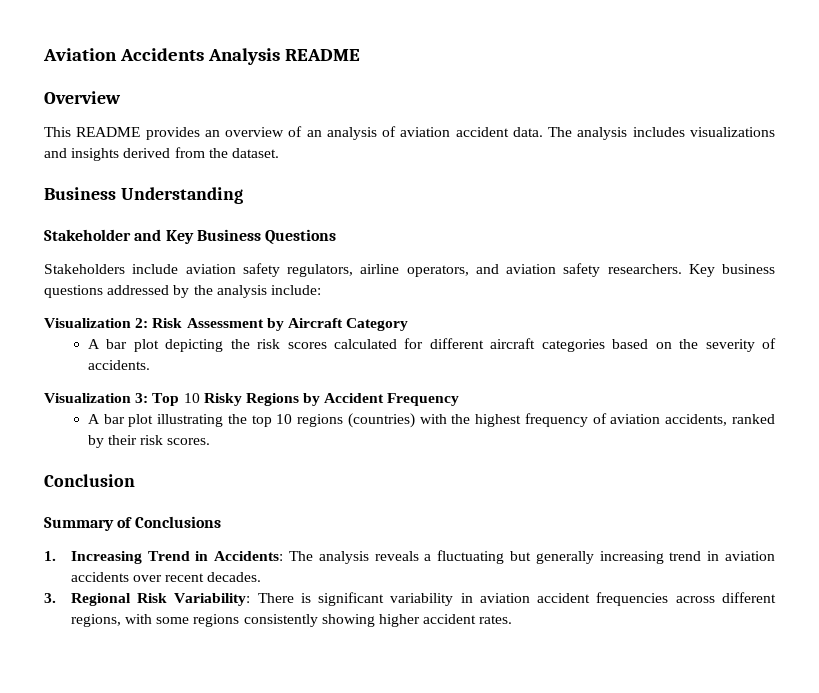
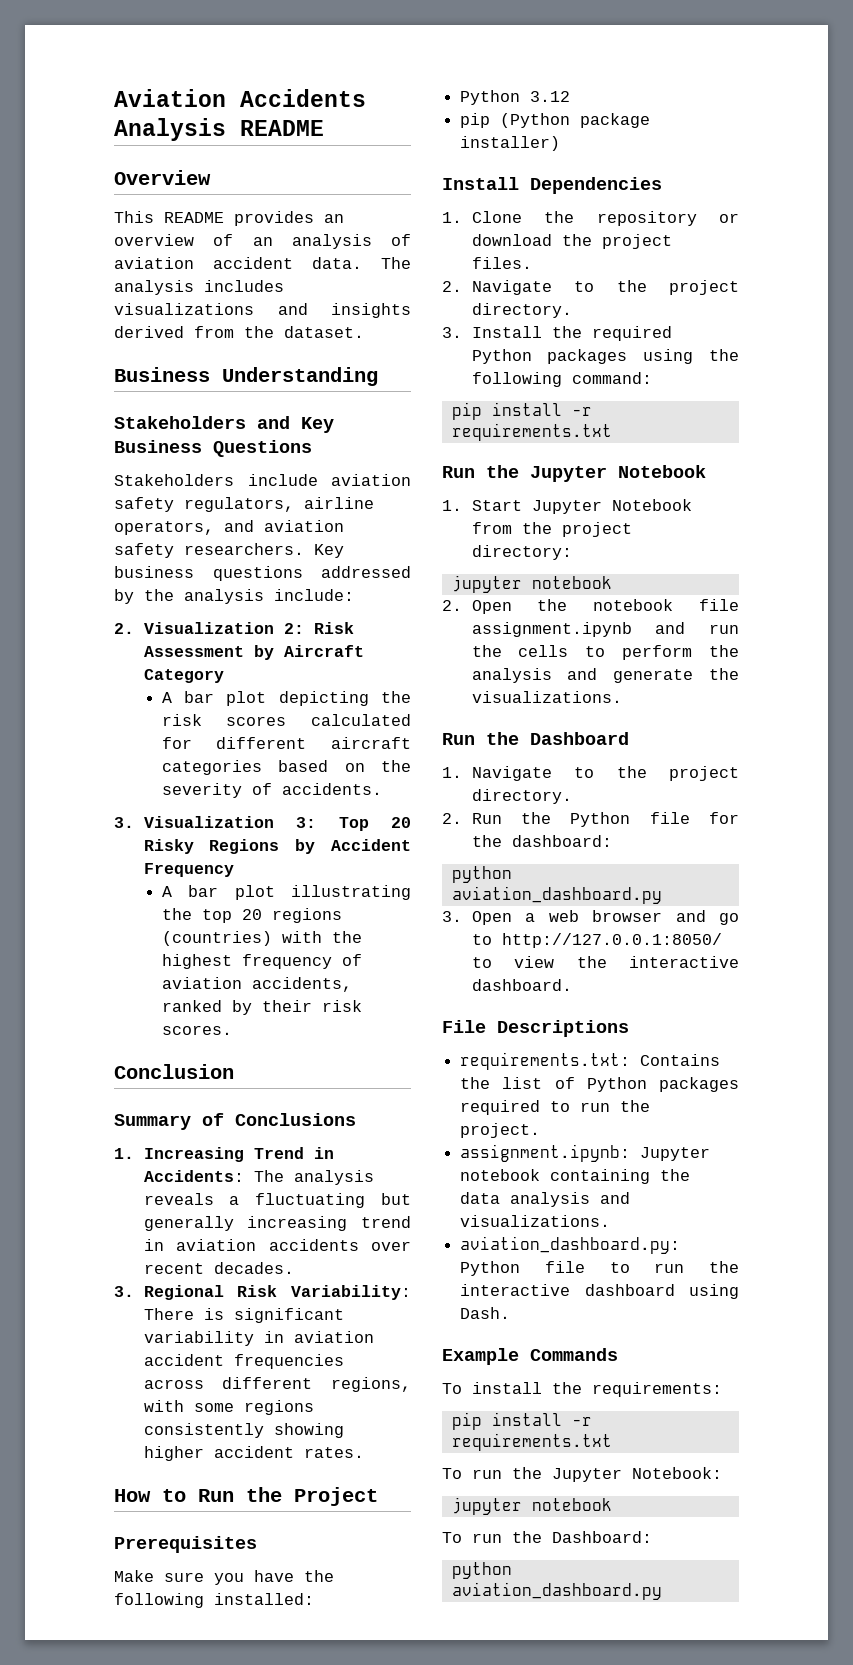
- Stakeholder and Key Business Questions
+ Stakeholders and Key Business Questions
- Visualization 2: Risk Assessment by Aircraft Category
+ 2. Visualization 2: Risk Assessment by Aircraft Category
- Visualization 3: Top 10 Risky Regions by Accident Frequency
+ 3. Visualization 3: Top 20 Risky Regions by Accident Frequency
- A bar plot illustrating the top 10 regions (countries) with the highest frequency of aviation accidents, ranked by their risk scores.
+ A bar plot illustrating the top 20 regions (countries) with the highest frequency of aviation accidents, ranked by their risk scores.
+ How to Run the Project
+ Prerequisites
+ Make sure you have the following installed:
+ Python 3.12
+ pip (Python package installer)
+ Install Dependencies
+ 1. Clone the repository or download the project files.
+ 2. Navigate to the project directory.
+ 3. Install the required Python packages using the following command:
+ pip install -r requirements.txt
+ Run the Jupyter Notebook
+ 1. Start Jupyter Notebook from the project directory:
+ jupyter notebook
+ 2. Open the notebook file assignment.ipynb and run the cells to perform the analysis and generate the visualizations.
+ Run the Dashboard
+ 1. Navigate to the project directory.
+ 2. Run the Python file for the dashboard:
+ python aviation_dashboard.py
+ 3. Open a web browser and go to http://127.0.0.1:8050/ to view the interactive dashboard.
+ File Descriptions
+ requirements.txt: Contains the list of Python packages required to run the project.
+ assignment.ipynb: Jupyter notebook containing the data analysis and visualizations.
+ aviation_dashboard.py: Python file to run the interactive dashboard using Dash.
+ Example Commands
+ To install the requirements:
+ pip install -r requirements.txt
+ To run the Jupyter Notebook:
+ jupyter notebook
+ To run the Dashboard:
+ python aviation_dashboard.py

